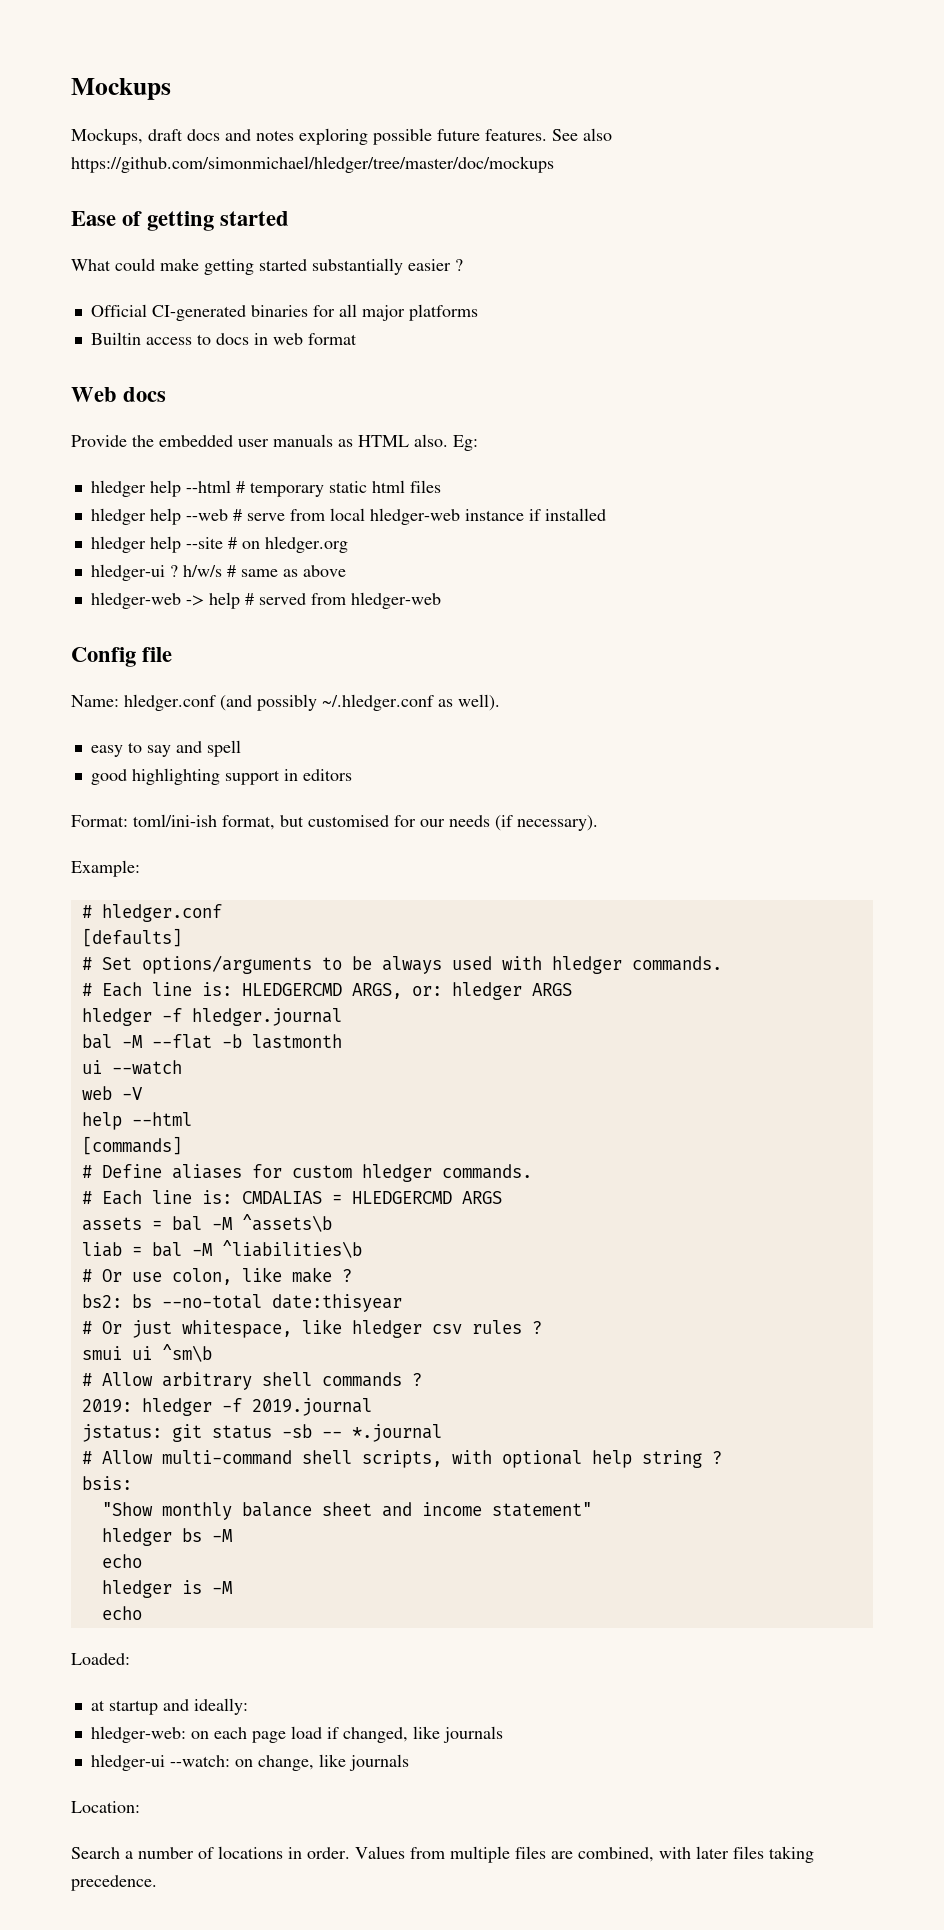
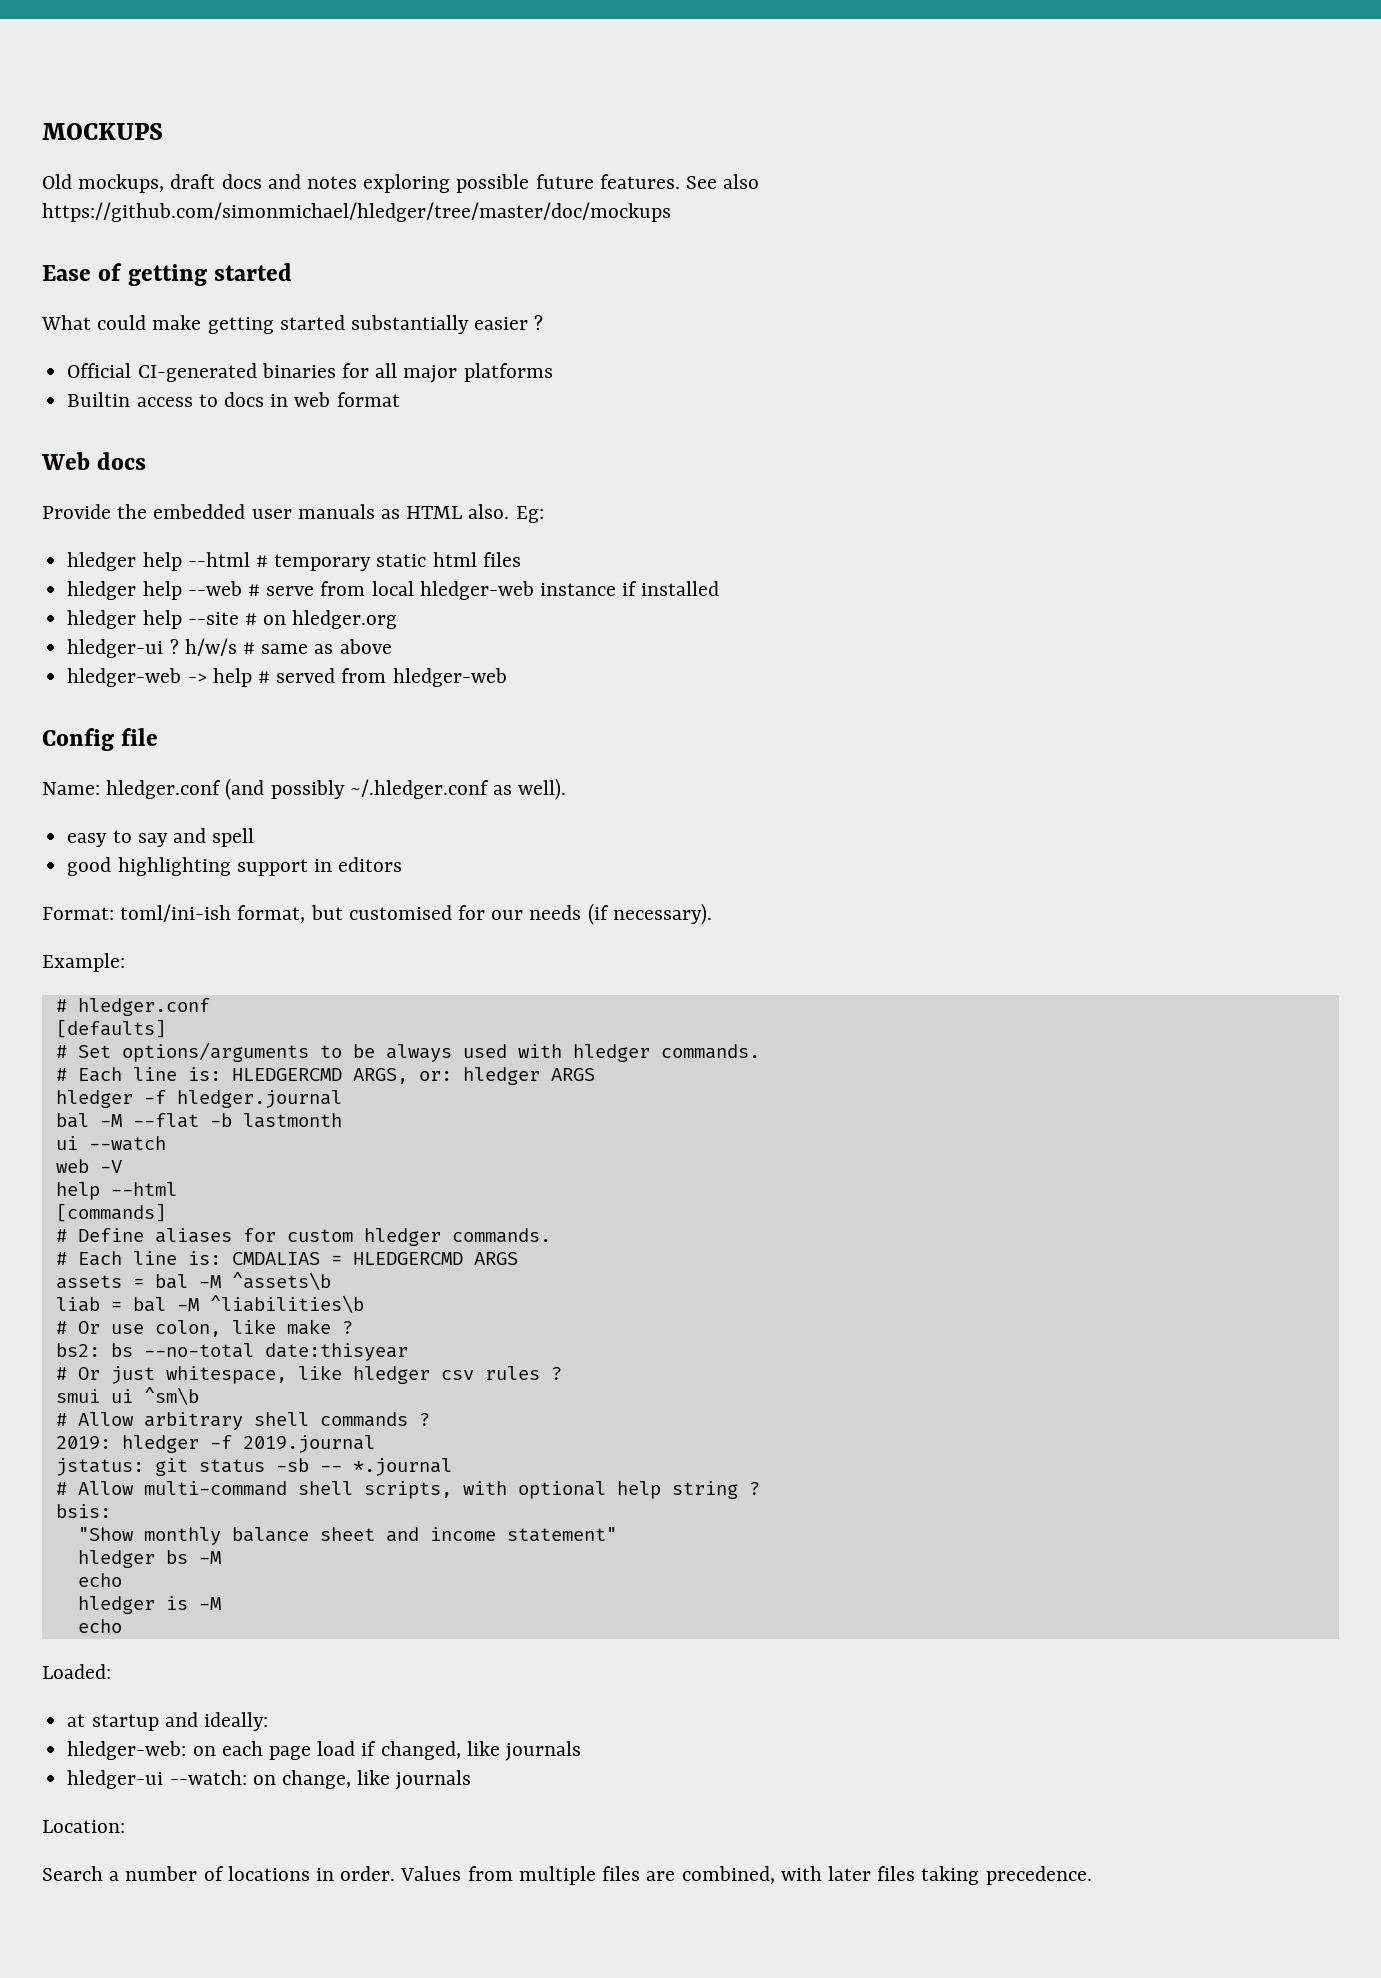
- Mockups
- Mockups, draft docs and notes exploring possible future features.
+ MOCKUPS
+ Old mockups, draft docs and notes exploring possible future features.

